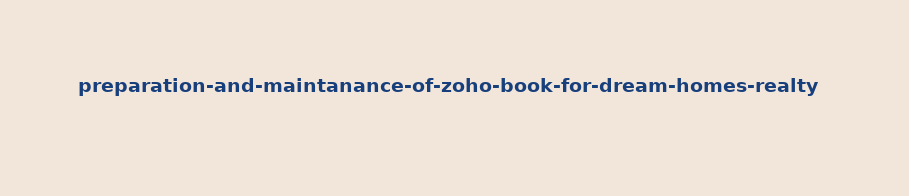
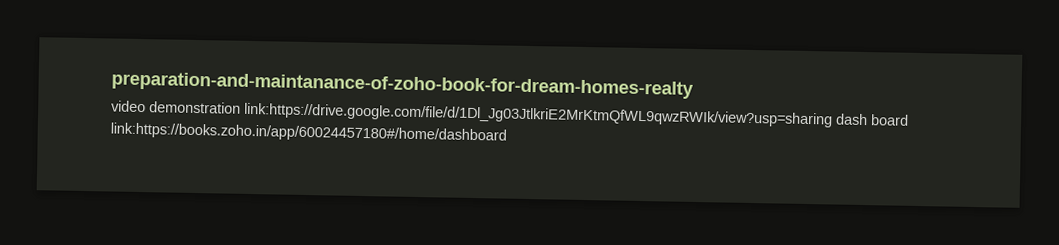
+ video demonstration link:https://drive.google.com/file/d/1Dl_Jg03JtlkriE2MrKtmQfWL9qwzRWIk/view?usp=sharing dash board link:https://books.zoho.in/app/60024457180#/home/dashboard

